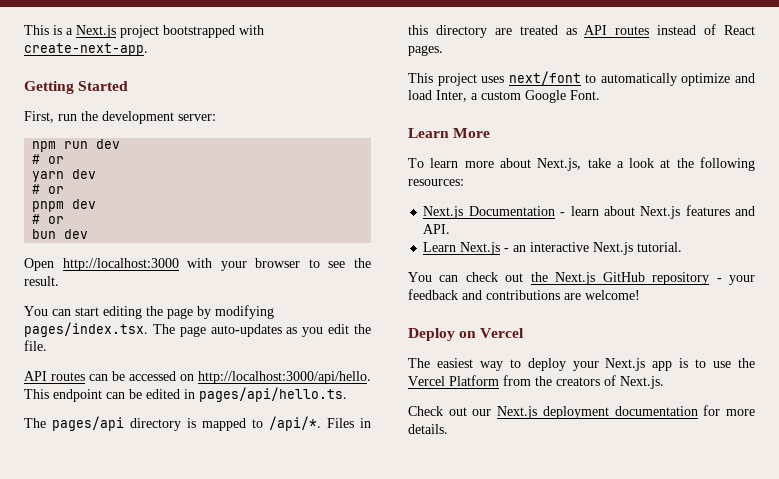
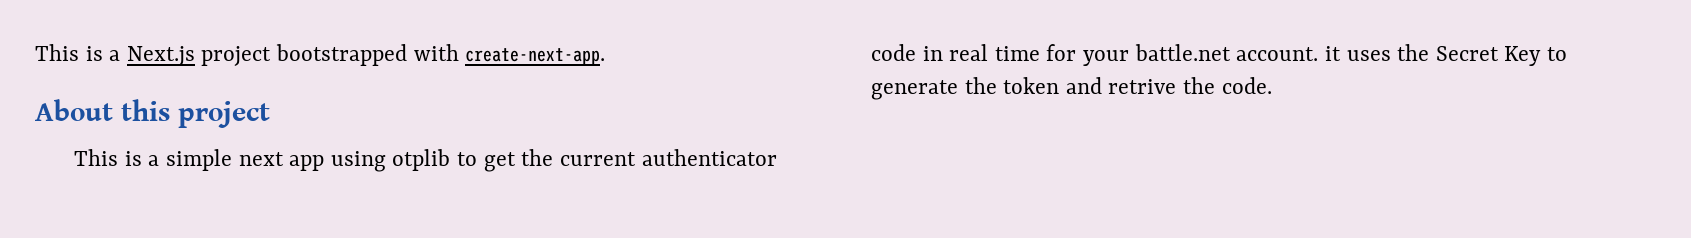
- Getting Started
- First, run the development server:
- npm run dev
- # or
- yarn dev
- # or
- pnpm dev
- # or
- bun dev
- Open http://localhost:3000 with your browser to see the result.
- You can start editing the page by modifying pages/index.tsx. The page auto-updates as you edit the file.
- API routes can be accessed on http://localhost:3000/api/hello. This endpoint can be edited in pages/api/hello.ts.
- The pages/api directory is mapped to /api/*. Files in this directory are treated as API routes instead of React pages.
- This project uses next/font to automatically optimize and load Inter, a custom Google Font.
- Learn More
- To learn more about Next.js, take a look at the following resources:
- Next.js Documentation - learn about Next.js features and API.
- Learn Next.js - an interactive Next.js tutorial.
- You can check out the Next.js GitHub repository - your feedback and contributions are welcome!
- Deploy on Vercel
- The easiest way to deploy your Next.js app is to use the Vercel Platform from the creators of Next.js.
- Check out our Next.js deployment documentation for more details.
+ About this project
+ This is a simple next app using otplib to get the current authenticator code in real time for your battle.net account. it uses the Secret Key to generate the token and retrive the code.

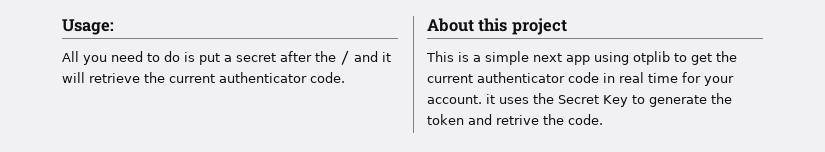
- This is a Next.js project bootstrapped with create-next-app.
+ Usage:
+ All you need to do is put a secret after the / and it will retrieve the current authenticator code.
- This is a simple next app using otplib to get the current authenticator code in real time for your battle.net account. it uses the Secret Key to generate the token and retrive the code.
+ This is a simple next app using otplib to get the current authenticator code in real time for your account. it uses the Secret Key to generate the token and retrive the code.

